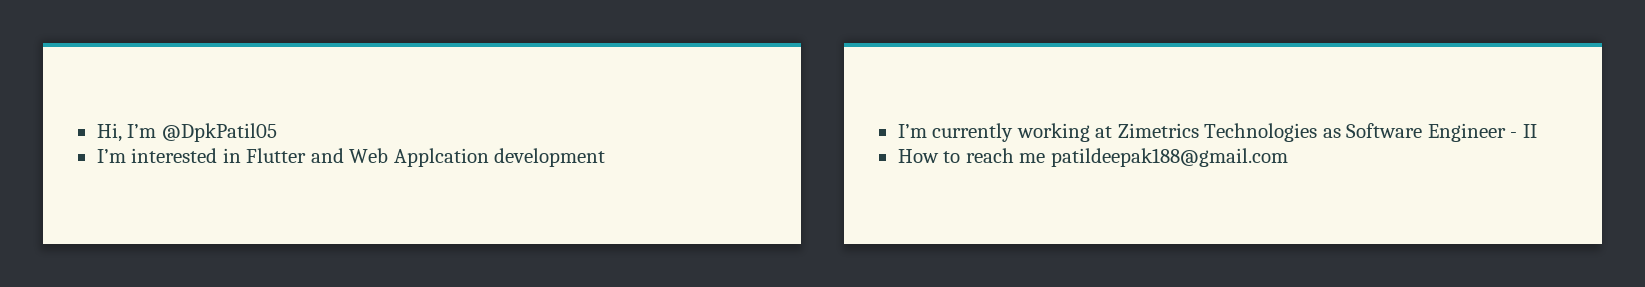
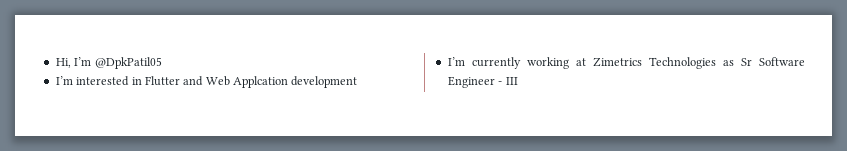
- I’m currently working at Zimetrics Technologies as Software Engineer - II
- How to reach me patildeepak188@gmail.com
+ I’m currently working at Zimetrics Technologies as Sr Software Engineer - III

